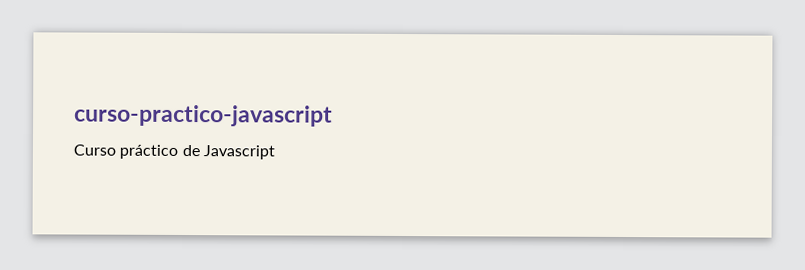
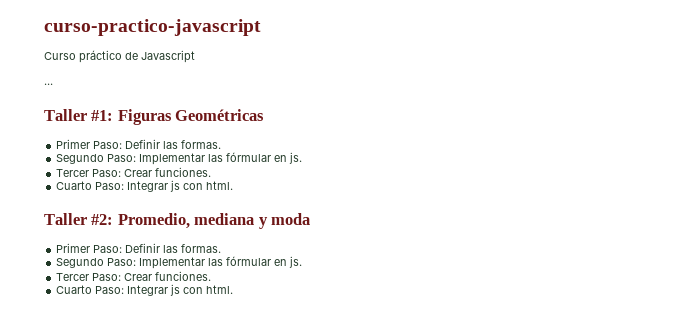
+ ...
+ Taller #1: Figuras Geométricas
+ Primer Paso: Definir las formas.
+ Segundo Paso: Implementar las fórmular en js.
+ Tercer Paso: Crear funciones.
+ Cuarto Paso: Integrar js con html.
+ Taller #2: Promedio, mediana y moda
+ Primer Paso: Definir las formas.
+ Segundo Paso: Implementar las fórmular en js.
+ Tercer Paso: Crear funciones.
+ Cuarto Paso: Integrar js con html.

